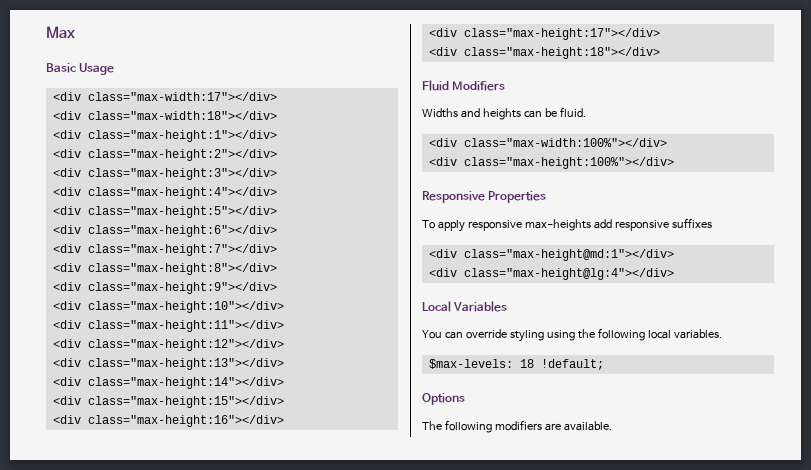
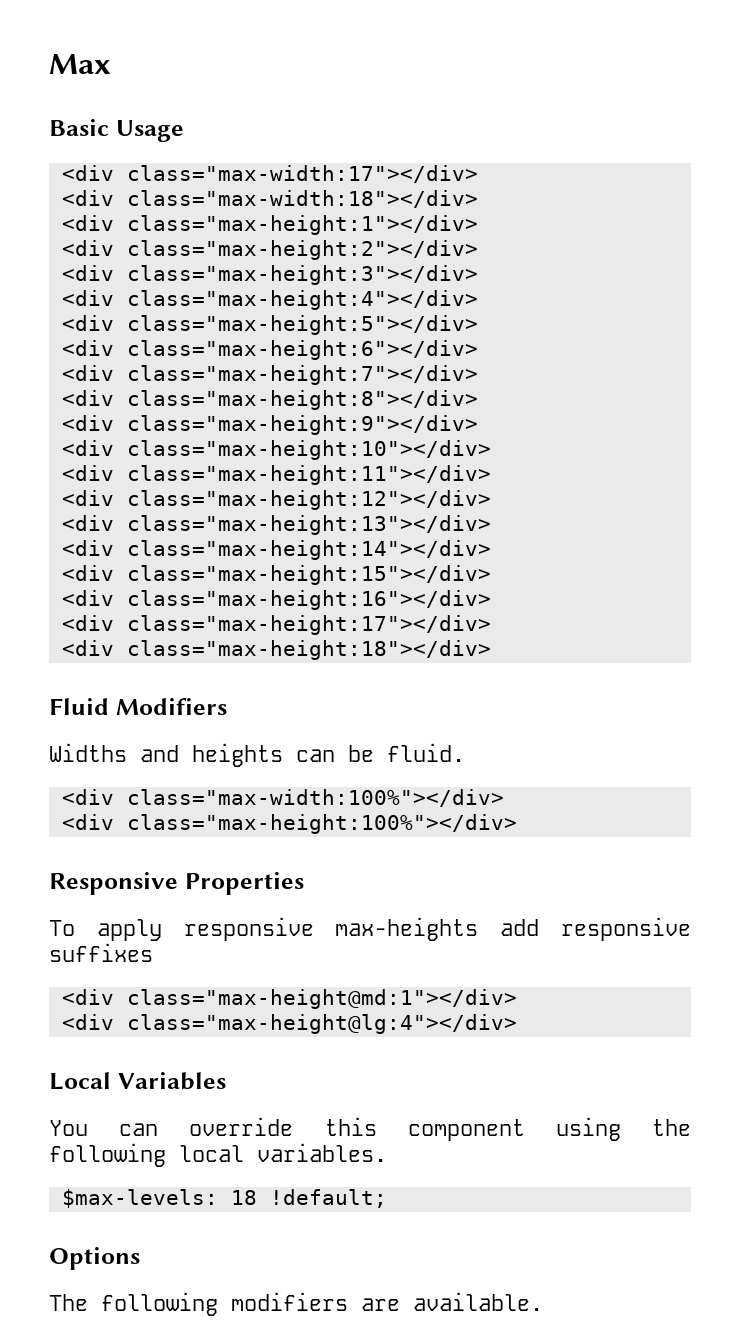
- You can override styling using the following local variables.
+ You can override this component using the following local variables.

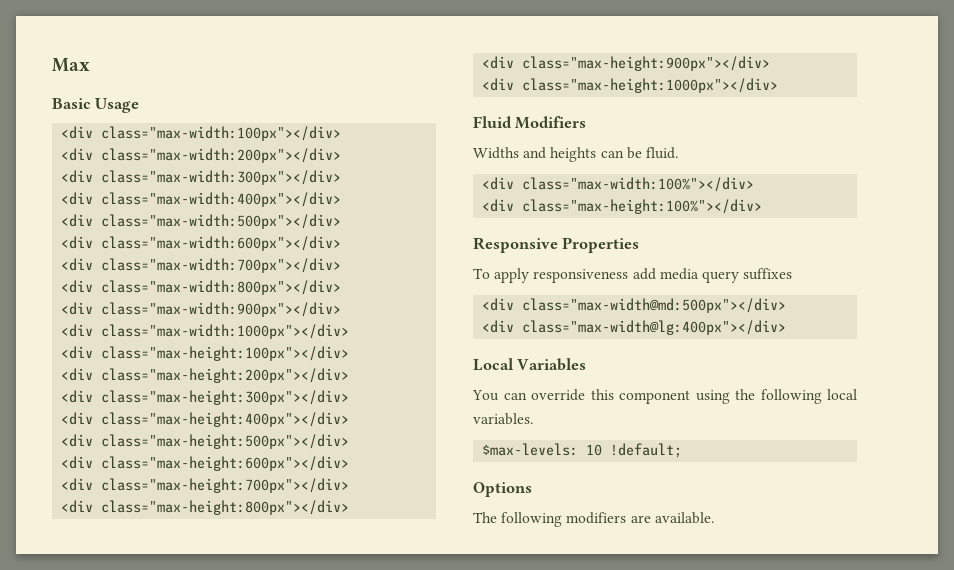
- <div class="max-width:17"></div>
- <div class="max-width:18"></div>
- <div class="max-height:1"></div>
- <div class="max-height:2"></div>
- <div class="max-height:3"></div>
- <div class="max-height:4"></div>
- <div class="max-height:5"></div>
- <div class="max-height:6"></div>
- <div class="max-height:7"></div>
- <div class="max-height:8"></div>
- <div class="max-height:9"></div>
- <div class="max-height:10"></div>
- <div class="max-height:11"></div>
- <div class="max-height:12"></div>
- <div class="max-height:13"></div>
- <div class="max-height:14"></div>
- <div class="max-height:15"></div>
- <div class="max-height:16"></div>
- <div class="max-height:17"></div>
- <div class="max-height:18"></div>
+ <div class="max-width:100px"></div>
+ <div class="max-width:200px"></div>
+ <div class="max-width:300px"></div>
+ <div class="max-width:400px"></div>
+ <div class="max-width:500px"></div>
+ <div class="max-width:600px"></div>
+ <div class="max-width:700px"></div>
+ <div class="max-width:800px"></div>
+ <div class="max-width:900px"></div>
+ <div class="max-width:1000px"></div>
+ <div class="max-height:100px"></div>
+ <div class="max-height:200px"></div>
+ <div class="max-height:300px"></div>
+ <div class="max-height:400px"></div>
+ <div class="max-height:500px"></div>
+ <div class="max-height:600px"></div>
+ <div class="max-height:700px"></div>
+ <div class="max-height:800px"></div>
+ <div class="max-height:900px"></div>
+ <div class="max-height:1000px"></div>
- To apply responsive max-heights add responsive suffixes
+ To apply responsiveness add media query suffixes
- <div class="max-height@md:1"></div>
- <div class="max-height@lg:4"></div>
+ <div class="max-width@md:500px"></div>
+ <div class="max-width@lg:400px"></div>
- $max-levels: 18 !default;
+ $max-levels: 10 !default;

